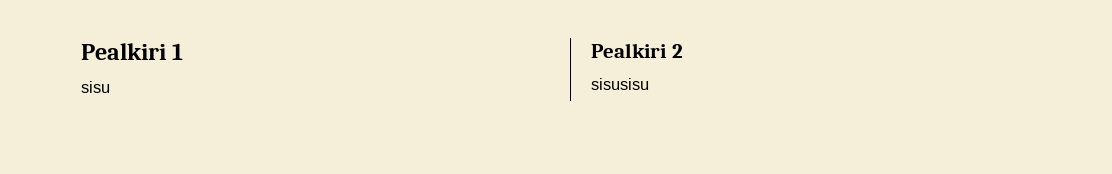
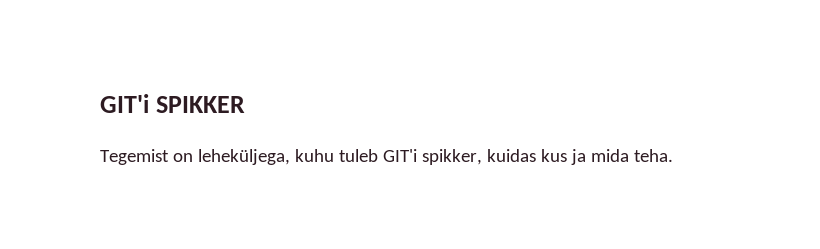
- Pealkiri 1
- sisu
- Pealkiri 2
- sisusisu
+ GIT'i SPIKKER
+ Tegemist on leheküljega, kuhu tuleb GIT'i spikker, kuidas kus ja mida teha.

